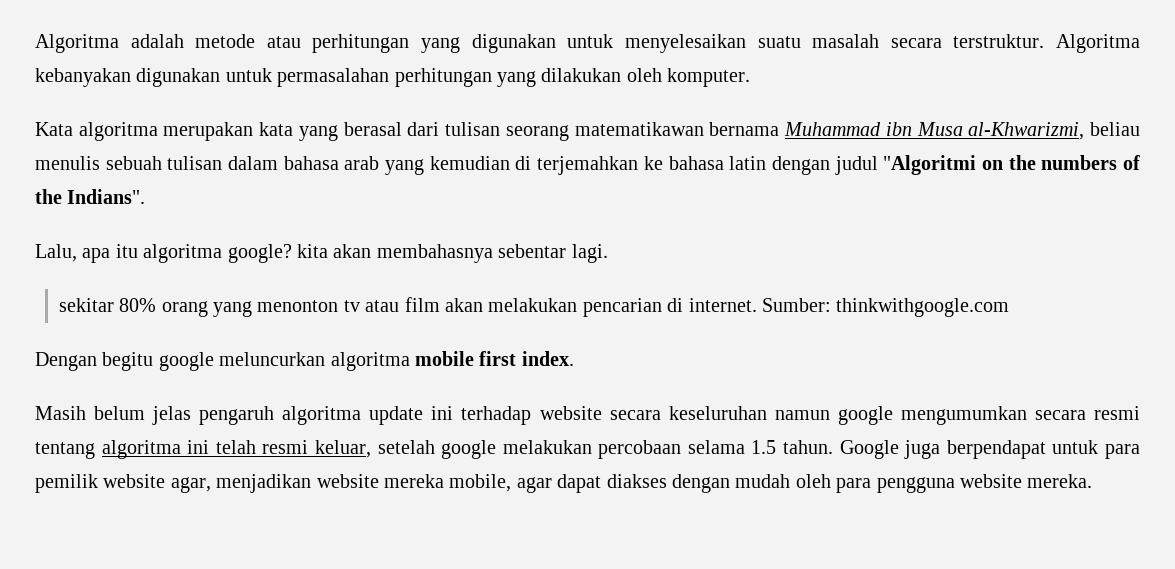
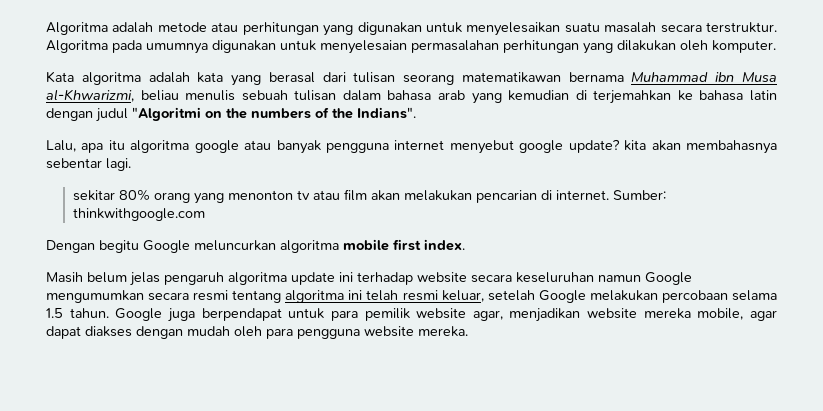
- Algoritma kebanyakan digunakan untuk permasalahan perhitungan yang dilakukan oleh komputer.
+ Algoritma pada umumnya digunakan untuk menyelesaian permasalahan perhitungan yang dilakukan oleh komputer.
- Kata algoritma merupakan kata yang berasal dari tulisan seorang matematikawan bernama Muhammad ibn Musa al-Khwarizmi, beliau menulis sebuah tulisan dalam bahasa arab yang kemudian di terjemahkan ke bahasa latin dengan judul "Algoritmi on the numbers of the Indians".
+ Kata algoritma adalah kata yang berasal dari tulisan seorang matematikawan bernama Muhammad ibn Musa al-Khwarizmi, beliau menulis sebuah tulisan dalam bahasa arab yang kemudian di terjemahkan ke bahasa latin dengan judul "Algoritmi on the numbers of the Indians".
- Lalu, apa itu algoritma google? kita akan membahasnya sebentar lagi.
+ Lalu, apa itu algoritma google atau banyak pengguna internet menyebut google update? kita akan membahasnya sebentar lagi.
- Dengan begitu google meluncurkan algoritma mobile first index.
+ Dengan begitu Google meluncurkan algoritma mobile first index.
- Masih belum jelas pengaruh algoritma update ini terhadap website secara keseluruhan namun google mengumumkan secara resmi tentang algoritma ini telah resmi keluar, setelah google melakukan percobaan selama 1.5 tahun.
+ Masih belum jelas pengaruh algoritma update ini terhadap website secara keseluruhan namun Google mengumumkan secara resmi tentang algoritma ini telah resmi keluar, setelah Google melakukan percobaan selama 1.5 tahun.

